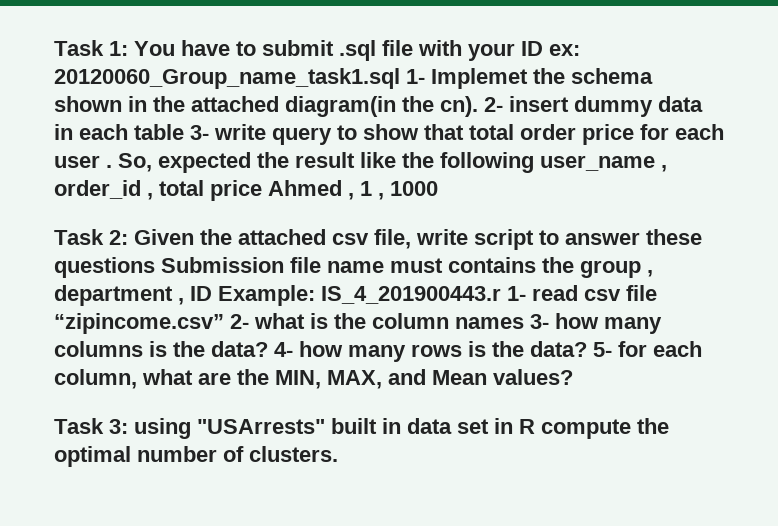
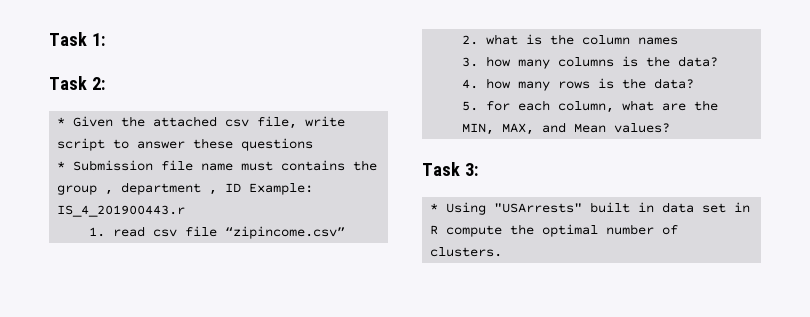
- Task 1: You have to submit .sql file with your ID ex: 20120060_Group_name_task1.sql 1- Implemet the schema shown in the attached diagram(in the cn). 2- insert dummy data in each table 3- write query to show that total order price for each user . So, expected the result like the following user_name , order_id , total price Ahmed , 1 , 1000
+ Task 1:
- Task 2: Given the attached csv file, write script to answer these questions Submission file name must contains the group , department , ID Example: IS_4_201900443.r 1- read csv file “zipincome.csv” 2- what is the column names 3- how many columns is the data? 4- how many rows is the data? 5- for each column, what are the MIN, MAX, and Mean values?
+ Task 2:
+ * Given the attached csv file, write script to answer these questions
+ * Submission file name must contains the group , department , ID Example: IS_4_201900443.r
+ 1. read csv file “zipincome.csv”
+ 2. what is the column names
+ 3. how many columns is the data?
+ 4. how many rows is the data?
+ 5. for each column, what are the MIN, MAX, and Mean values?
- Task 3: using "USArrests" built in data set in R compute the optimal number of clusters.
+ Task 3:
+ * Using "USArrests" built in data set in R compute the optimal number of clusters.

